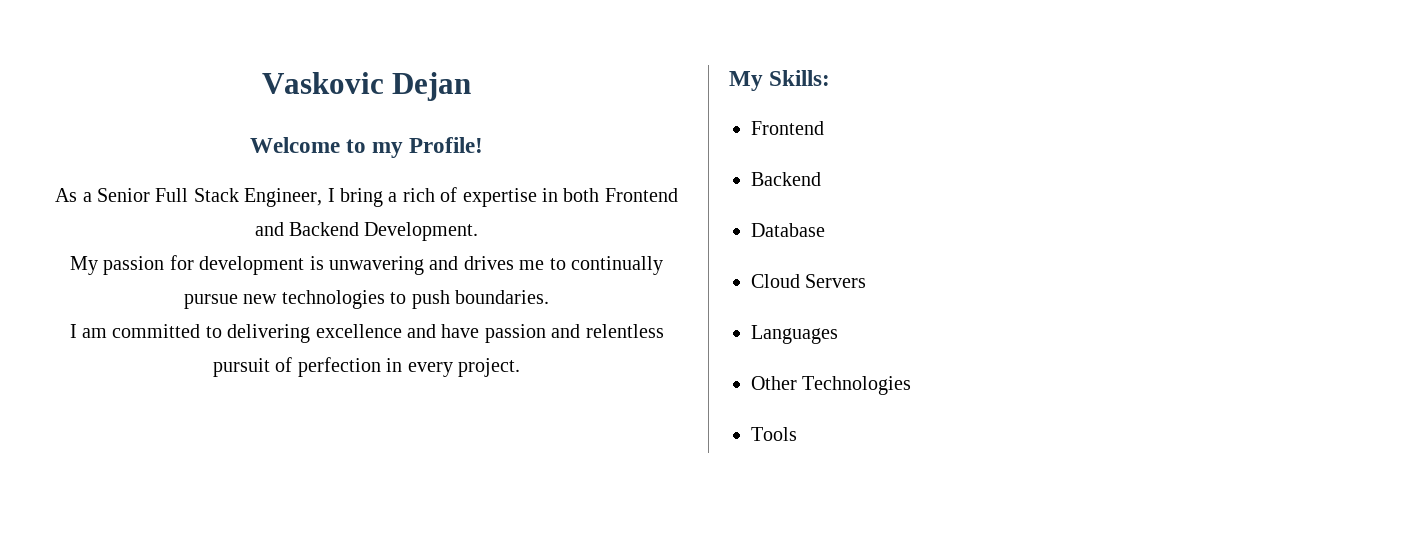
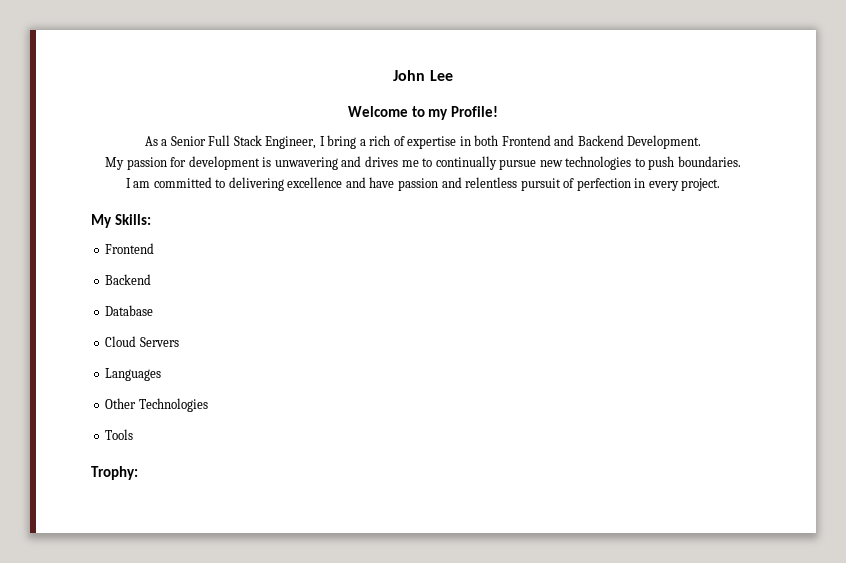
- Vaskovic Dejan
+ John Lee
+ Trophy:

